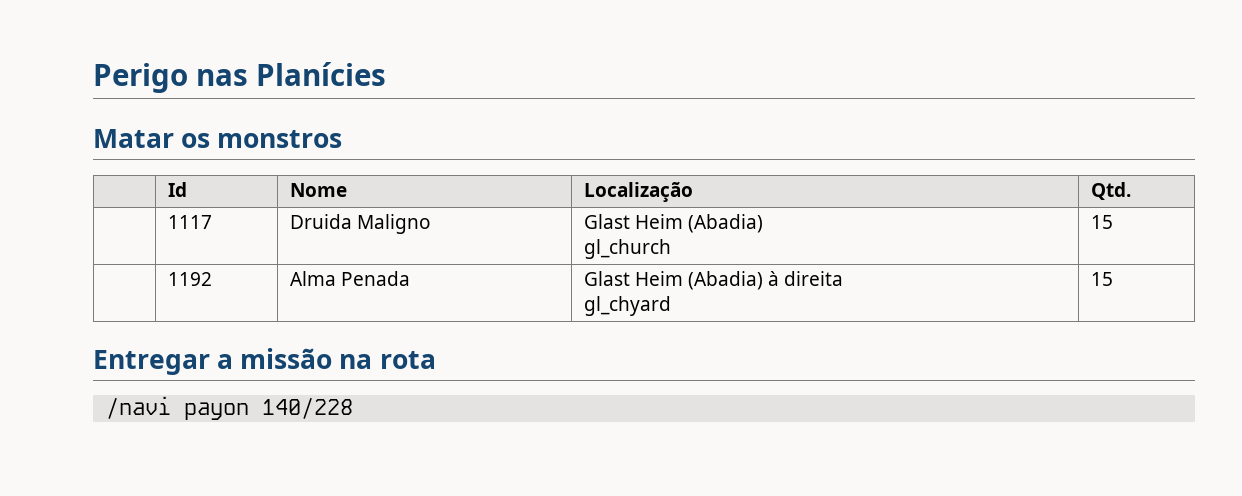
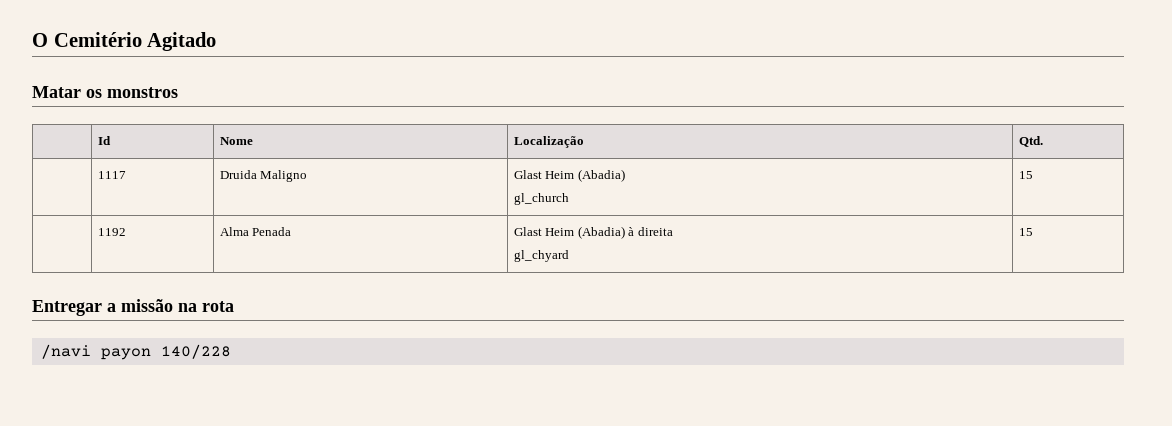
- Perigo nas Planícies
+ O Cemitério Agitado

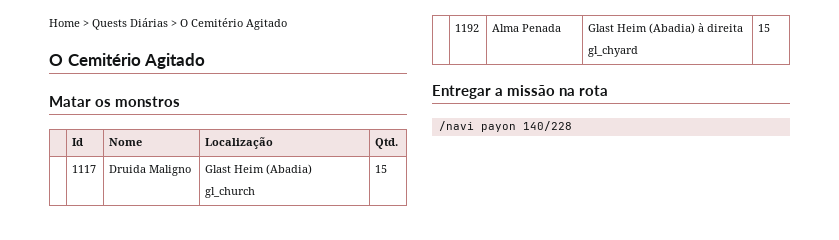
+ Home > Quests Diárias > O Cemitério Agitado

